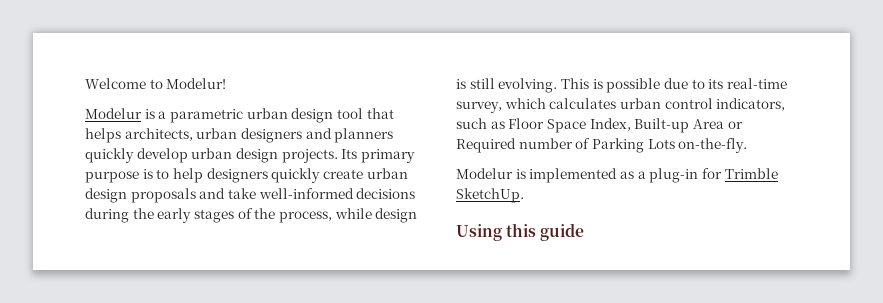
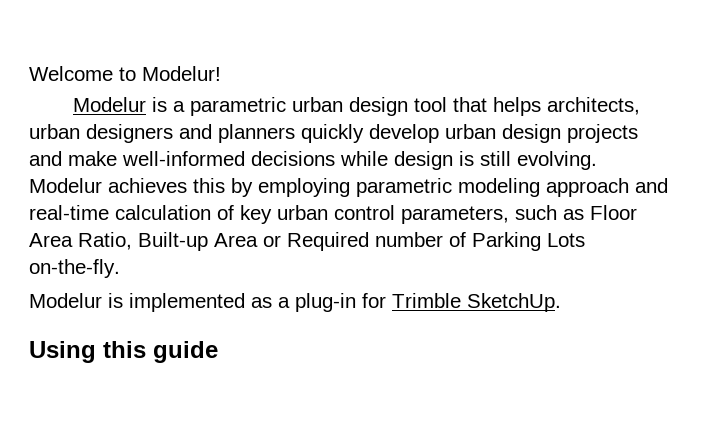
- Modelur is a parametric urban design tool that helps architects, urban designers and planners quickly develop urban design projects. Its primary purpose is to help designers quickly create urban design proposals and take well-informed decisions during the early stages of the process, while design is still evolving.
+ Modelur is a parametric urban design tool that helps architects, urban designers and planners quickly develop urban design projects and make well-informed decisions while design is still evolving.
- This is possible due to its real-time survey, which calculates urban control indicators, such as Floor Space Index, Built-up Area or Required number of Parking Lots on-the-fly.
+ Modelur achieves this by employing parametric modeling approach and real-time calculation of key urban control parameters, such as Floor Area Ratio, Built-up Area or Required number of Parking Lots on-the-fly.

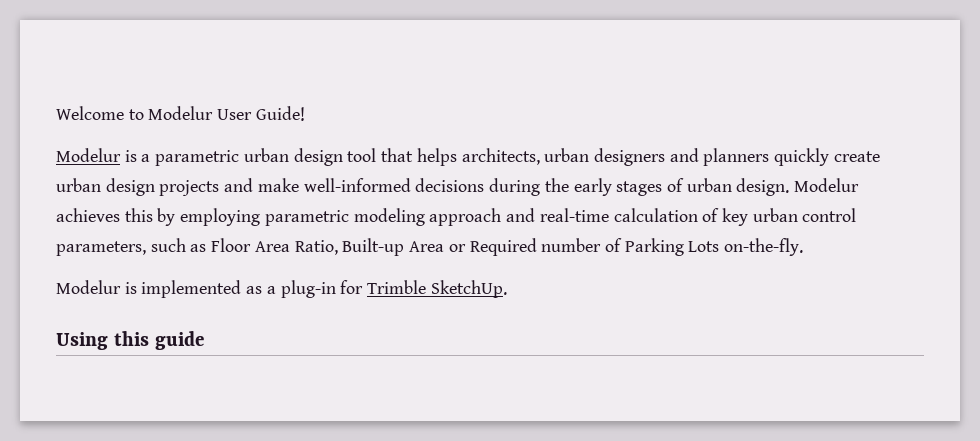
- Welcome to Modelur!
+ Welcome to Modelur User Guide!
- Modelur is a parametric urban design tool that helps architects, urban designers and planners quickly develop urban design projects and make well-informed decisions while design is still evolving.
+ Modelur is a parametric urban design tool that helps architects, urban designers and planners quickly create urban design projects and make well-informed decisions during the early stages of urban design.

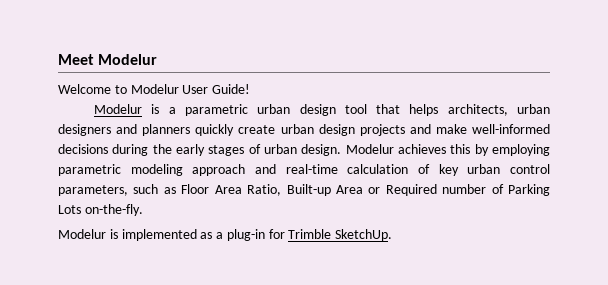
+ Meet Modelur
- Using this guide

